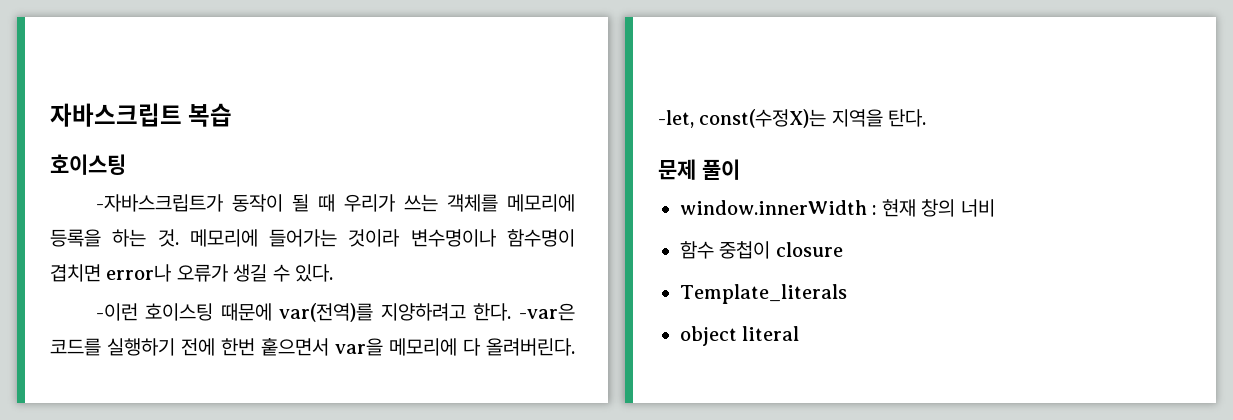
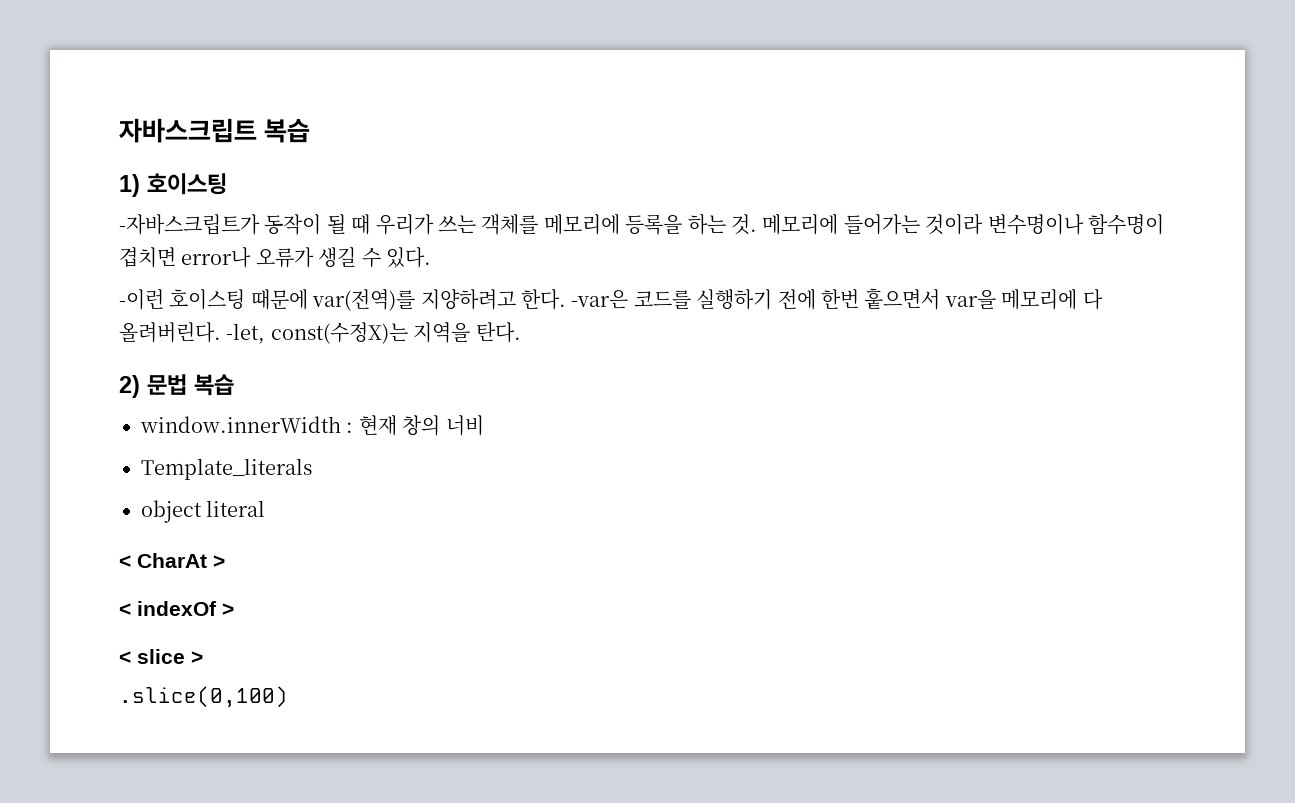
  자바스크립트 복습
- 호이스팅
+ 1) 호이스팅
- 문제 풀이
+ 2) 문법 복습
- 함수 중첩이 closure
+ < CharAt >
+ < indexOf >
+ < slice >
+ .slice(0,100)

